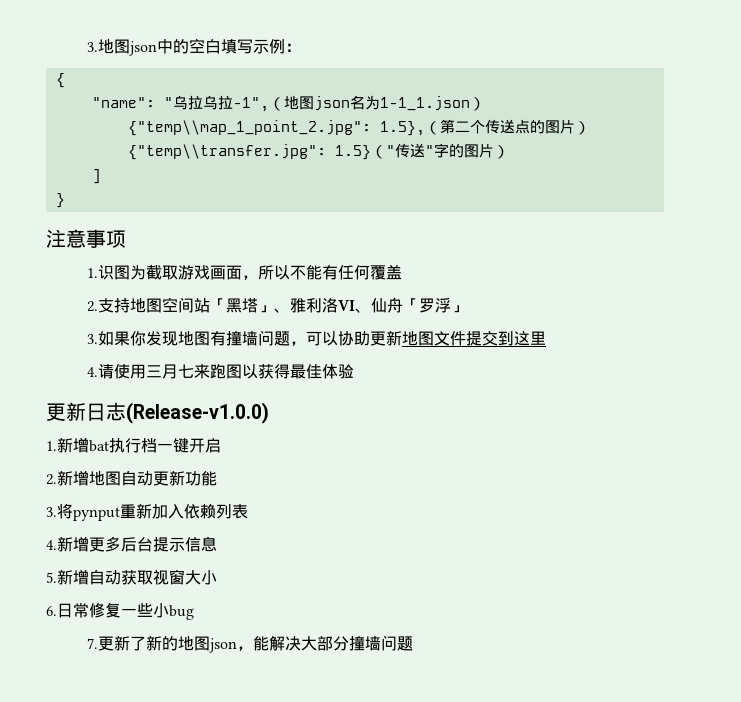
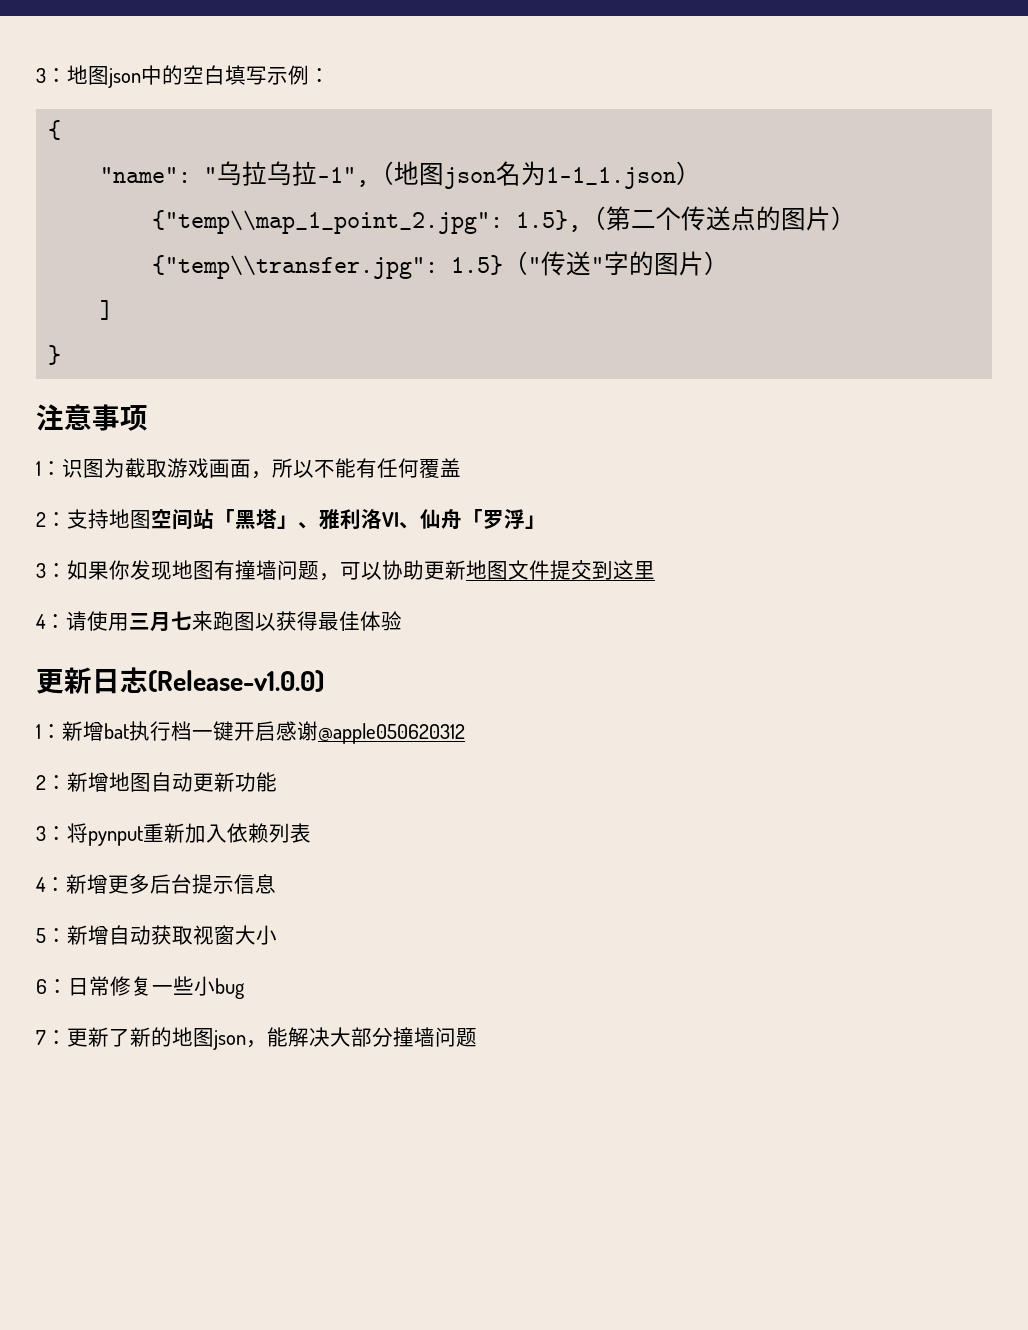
- 3.地图json中的空白填写示例：
+ 3：地图json中的空白填写示例：
- 1.识图为截取游戏画面，所以不能有任何覆盖
+ 1：识图为截取游戏画面，所以不能有任何覆盖
- 2.支持地图空间站「黑塔」、雅利洛VI、仙舟「罗浮」
+ 2：支持地图空间站「黑塔」、雅利洛VI、仙舟「罗浮」
- 3.如果你发现地图有撞墙问题，可以协助更新地图文件提交到这里
+ 3：如果你发现地图有撞墙问题，可以协助更新地图文件提交到这里
- 4.请使用三月七来跑图以获得最佳体验
+ 4：请使用三月七来跑图以获得最佳体验
- 1.新增bat执行档一键开启
- 2.新增地图自动更新功能
+ 1：新增bat执行档一键开启感谢@apple050620312
+ 2：新增地图自动更新功能
- 3.将pynput重新加入依赖列表
+ 3：将pynput重新加入依赖列表
- 4.新增更多后台提示信息
+ 4：新增更多后台提示信息
- 5.新增自动获取视窗大小
+ 5：新增自动获取视窗大小
- 6.日常修复一些小bug
+ 6：日常修复一些小bug
- 7.更新了新的地图json，能解决大部分撞墙问题
+ 7：更新了新的地图json，能解决大部分撞墙问题

